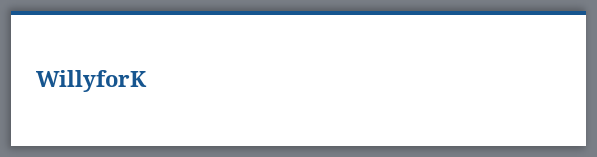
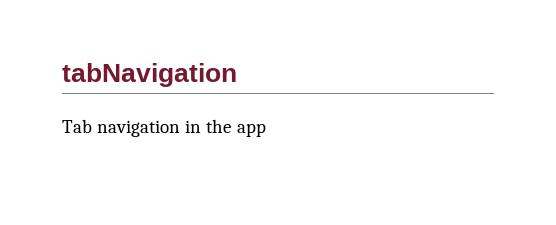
- WillyforK
+ tabNavigation
+ Tab navigation in the app

